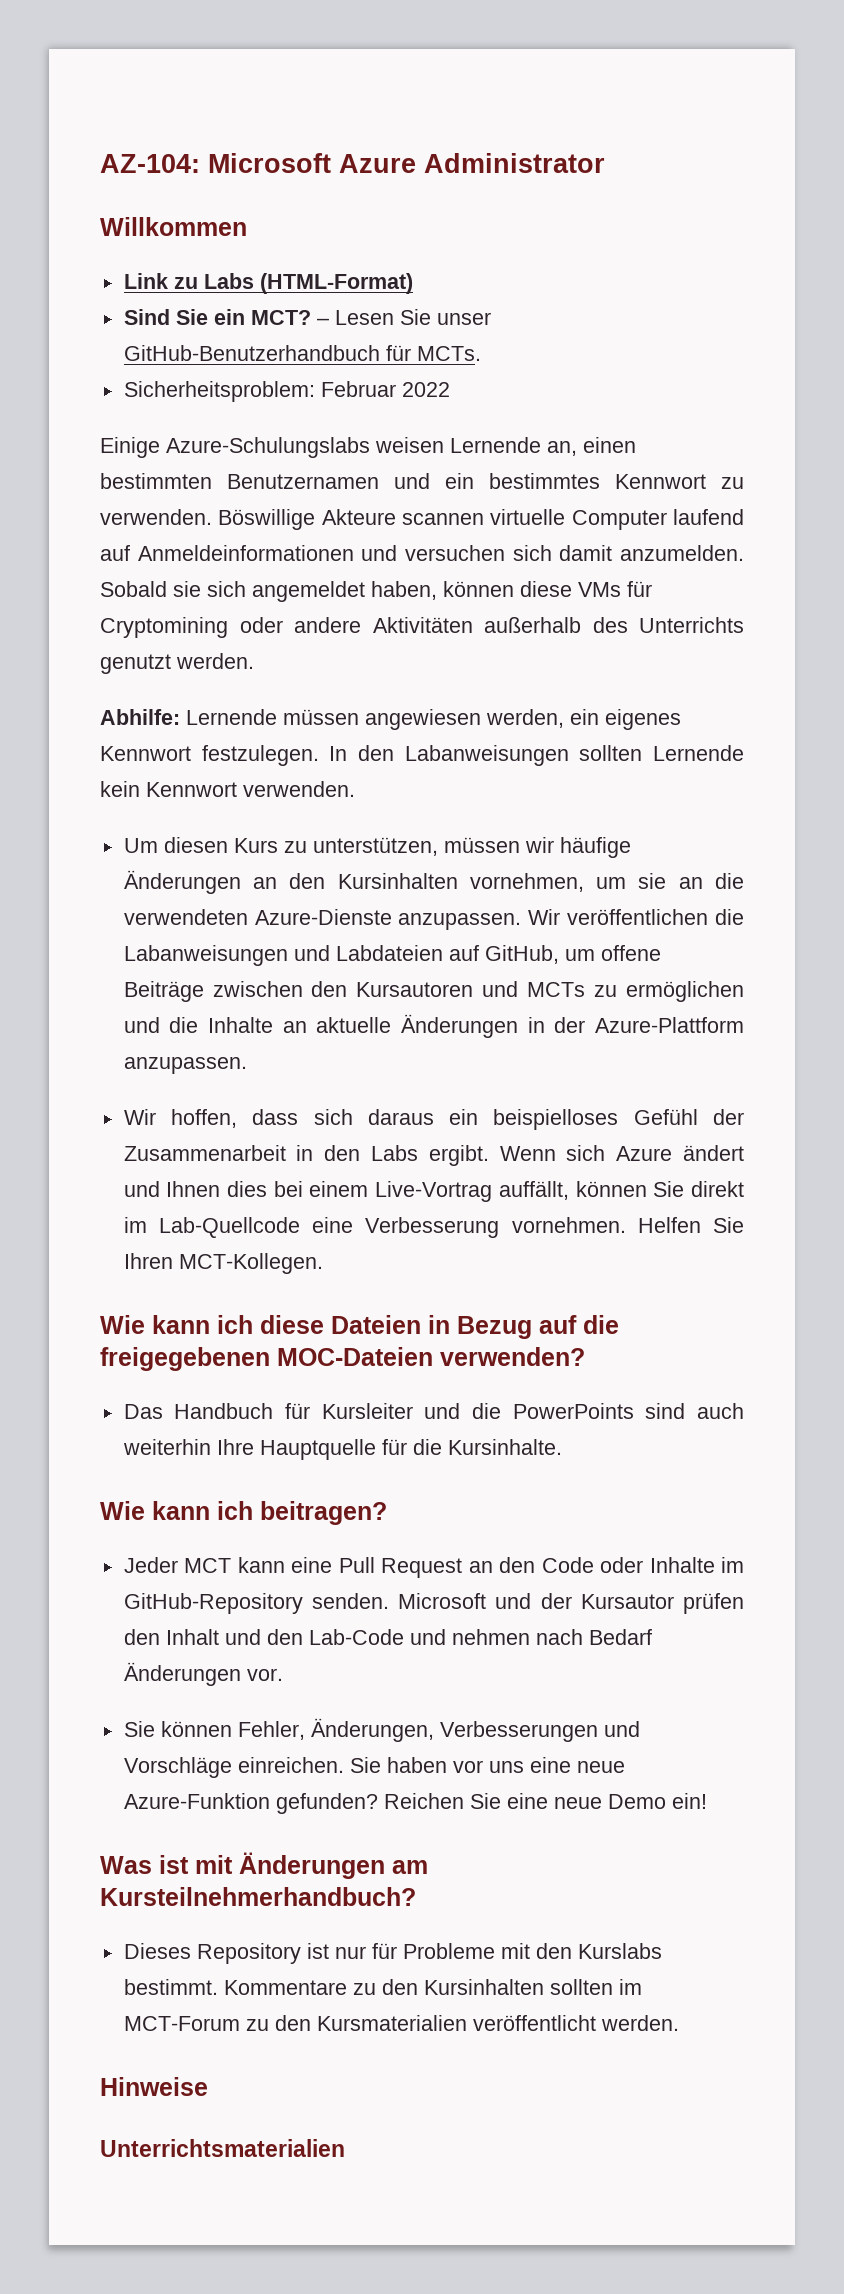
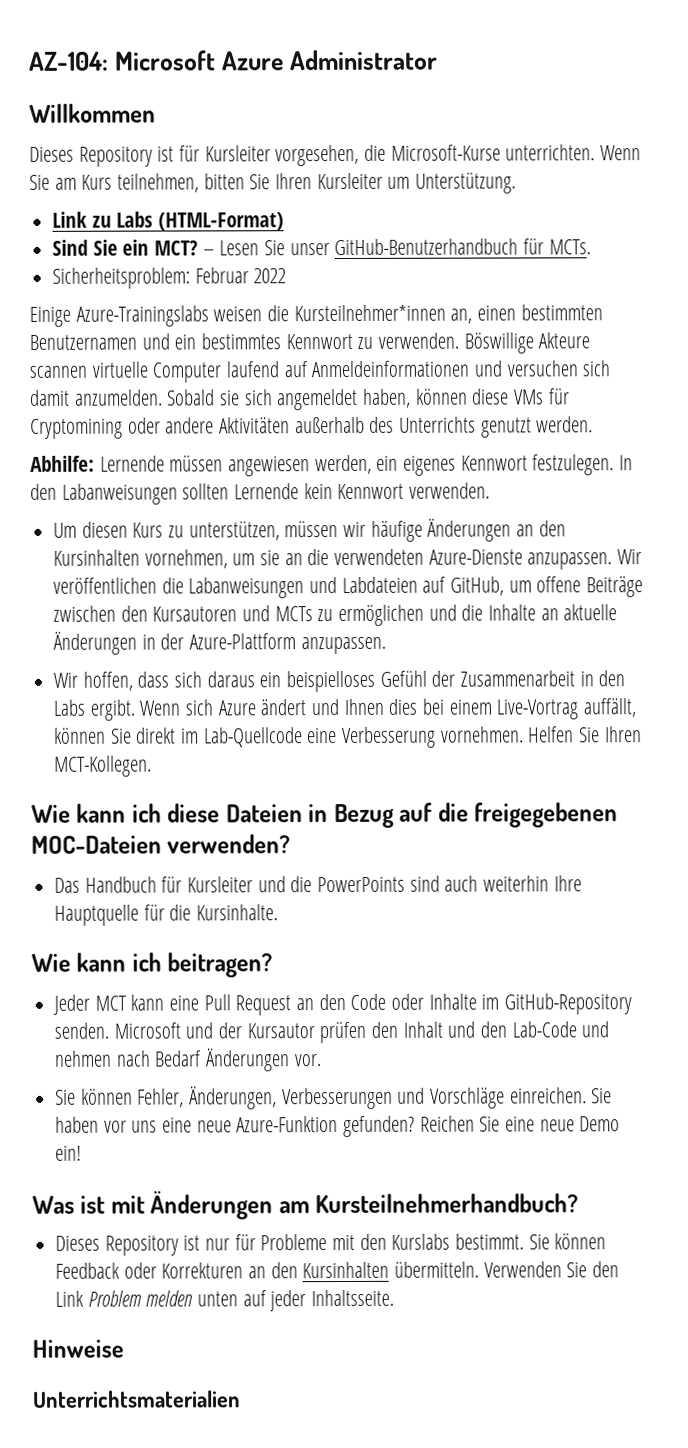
+ Dieses Repository ist für Kursleiter vorgesehen, die Microsoft-Kurse unterrichten. Wenn Sie am Kurs teilnehmen, bitten Sie Ihren Kursleiter um Unterstützung.
- Einige Azure-Schulungslabs weisen Lernende an, einen bestimmten Benutzernamen und ein bestimmtes Kennwort zu verwenden.
+ Einige Azure-Trainingslabs weisen die Kursteilnehmer*innen an, einen bestimmten Benutzernamen und ein bestimmtes Kennwort zu verwenden.
- Kommentare zu den Kursinhalten sollten im MCT-Forum zu den Kursmaterialien veröffentlicht werden.
+ Sie können Feedback oder Korrekturen an den Kursinhalten übermitteln. Verwenden Sie den Link Problem melden unten auf jeder Inhaltsseite.

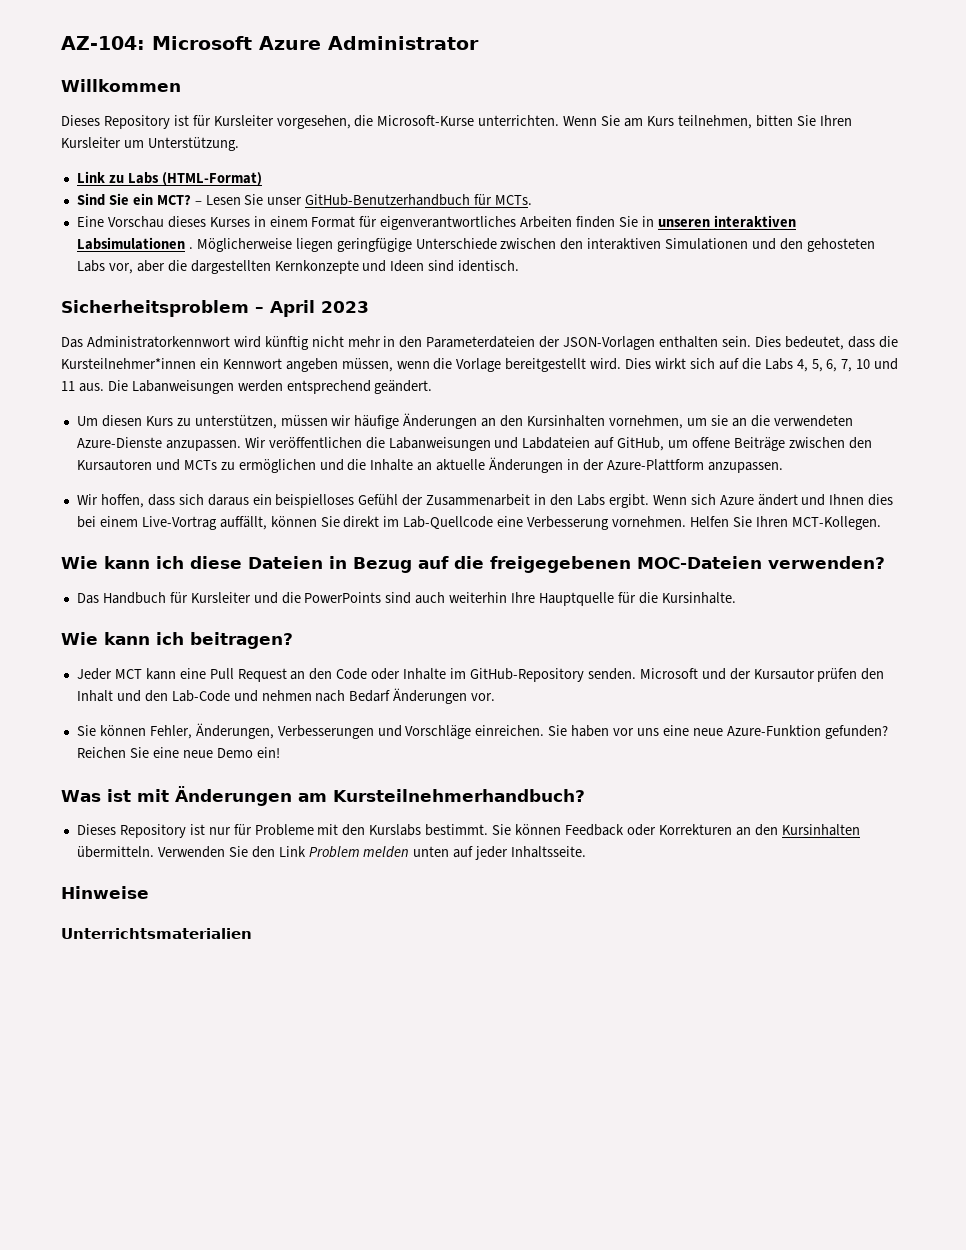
- Sicherheitsproblem: Februar 2022
- Einige Azure-Trainingslabs weisen die Kursteilnehmer*innen an, einen bestimmten Benutzernamen und ein bestimmtes Kennwort zu verwenden. Böswillige Akteure scannen virtuelle Computer laufend auf Anmeldeinformationen und versuchen sich damit anzumelden. Sobald sie sich angemeldet haben, können diese VMs für Cryptomining oder andere Aktivitäten außerhalb des Unterrichts genutzt werden.
- Abhilfe: Lernende müssen angewiesen werden, ein eigenes Kennwort festzulegen. In den Labanweisungen sollten Lernende kein Kennwort verwenden.
+ Eine Vorschau dieses Kurses in einem Format für eigenverantwortliches Arbeiten finden Sie in unseren interaktiven Labsimulationen . Möglicherweise liegen geringfügige Unterschiede zwischen den interaktiven Simulationen und den gehosteten Labs vor, aber die dargestellten Kernkonzepte und Ideen sind identisch.
+ Sicherheitsproblem – April 2023
+ Das Administratorkennwort wird künftig nicht mehr in den Parameterdateien der JSON-Vorlagen enthalten sein. Dies bedeutet, dass die Kursteilnehmer*innen ein Kennwort angeben müssen, wenn die Vorlage bereitgestellt wird. Dies wirkt sich auf die Labs 4, 5, 6, 7, 10 und 11 aus. Die Labanweisungen werden entsprechend geändert.

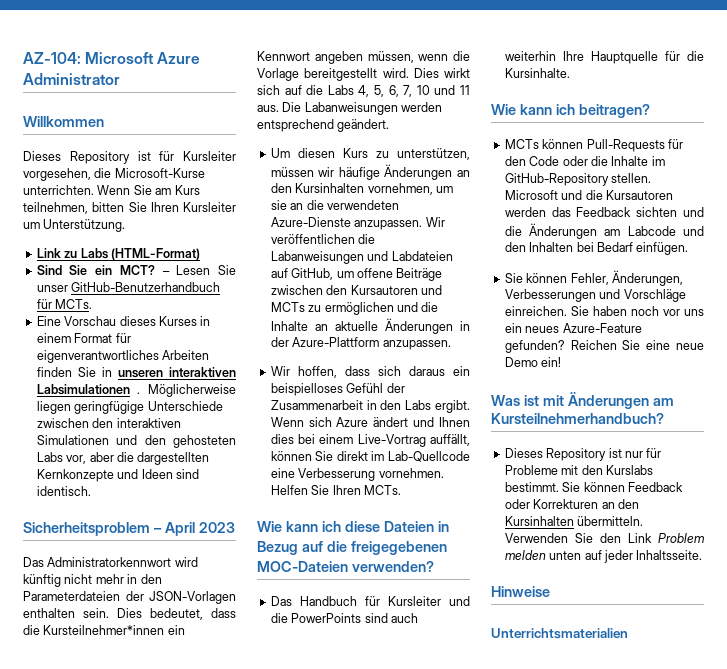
- Helfen Sie Ihren MCT-Kollegen.
+ Helfen Sie Ihren MCTs.
- Jeder MCT kann eine Pull Request an den Code oder Inhalte im GitHub-Repository senden.
+ MCTs können Pull-Requests für den Code oder die Inhalte im GitHub-Repository stellen.
- Microsoft und der Kursautor prüfen den Inhalt und den Lab-Code und nehmen nach Bedarf Änderungen vor.
+ Microsoft und die Kursautoren werden das Feedback sichten und die Änderungen am Labcode und den Inhalten bei Bedarf einfügen.
- Sie haben vor uns eine neue Azure-Funktion gefunden?
+ Sie haben noch vor uns ein neues Azure-Feature gefunden?

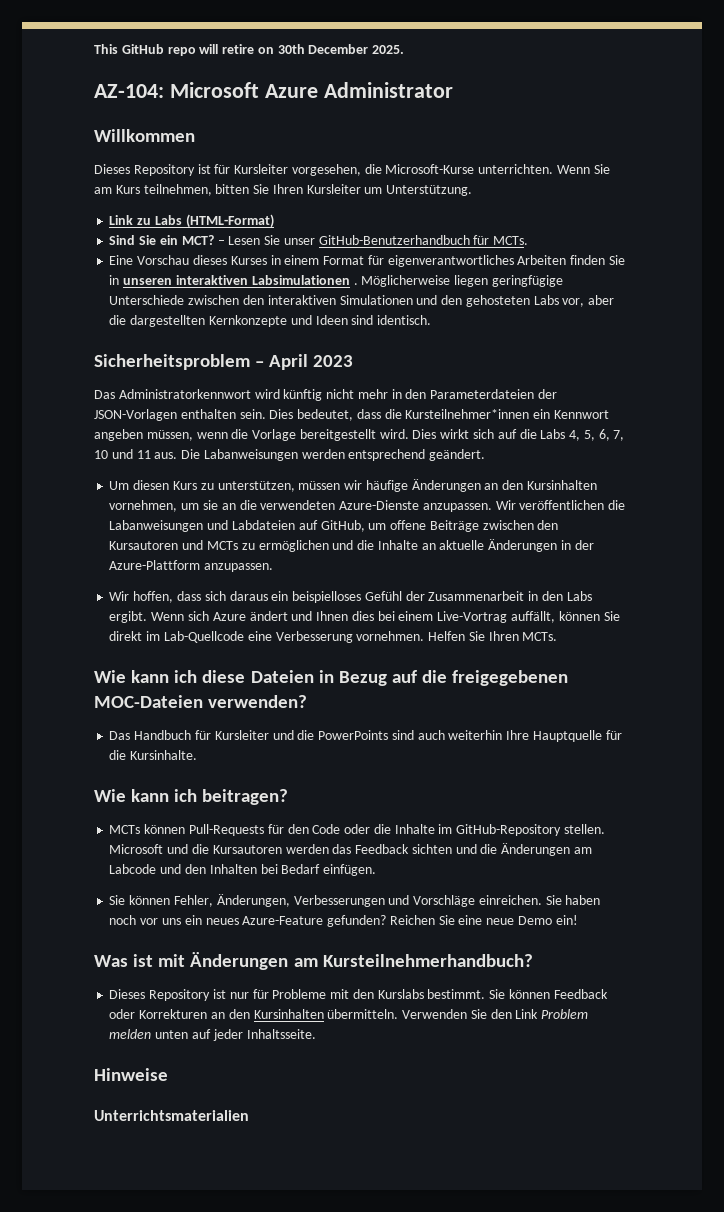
+ This GitHub repo will retire on 30th December 2025.

